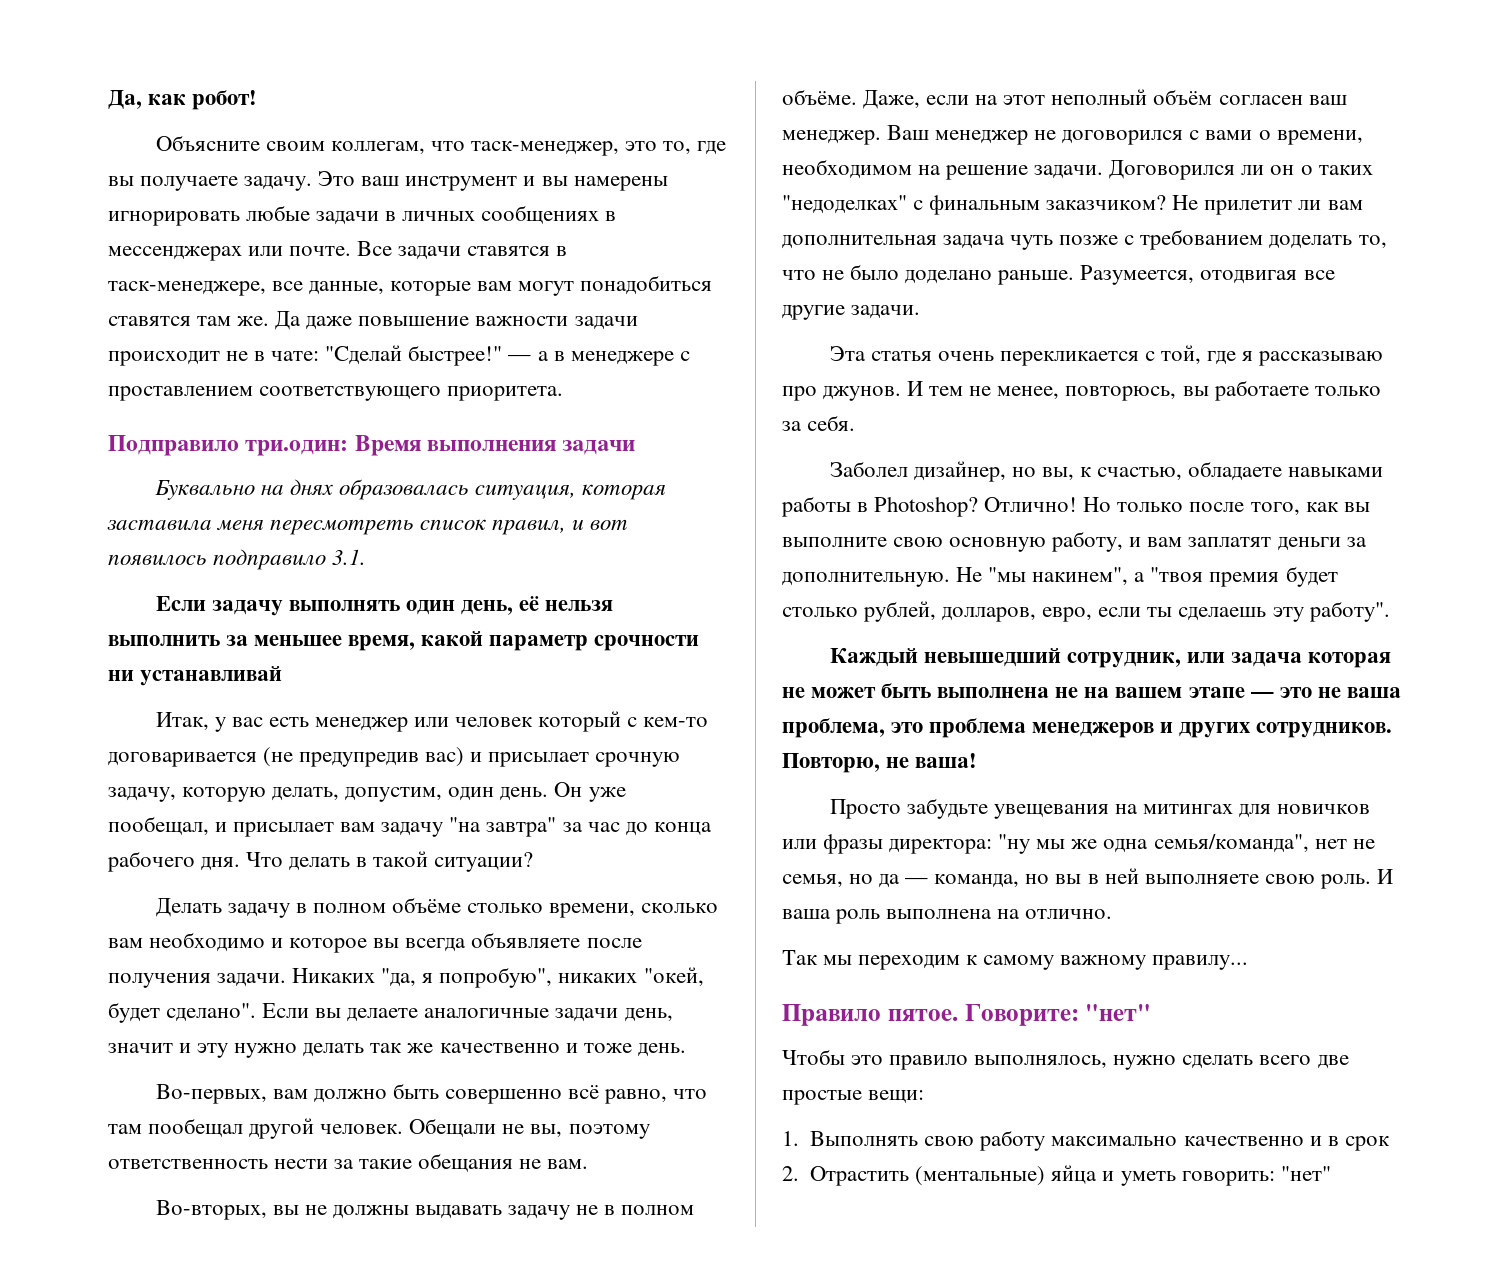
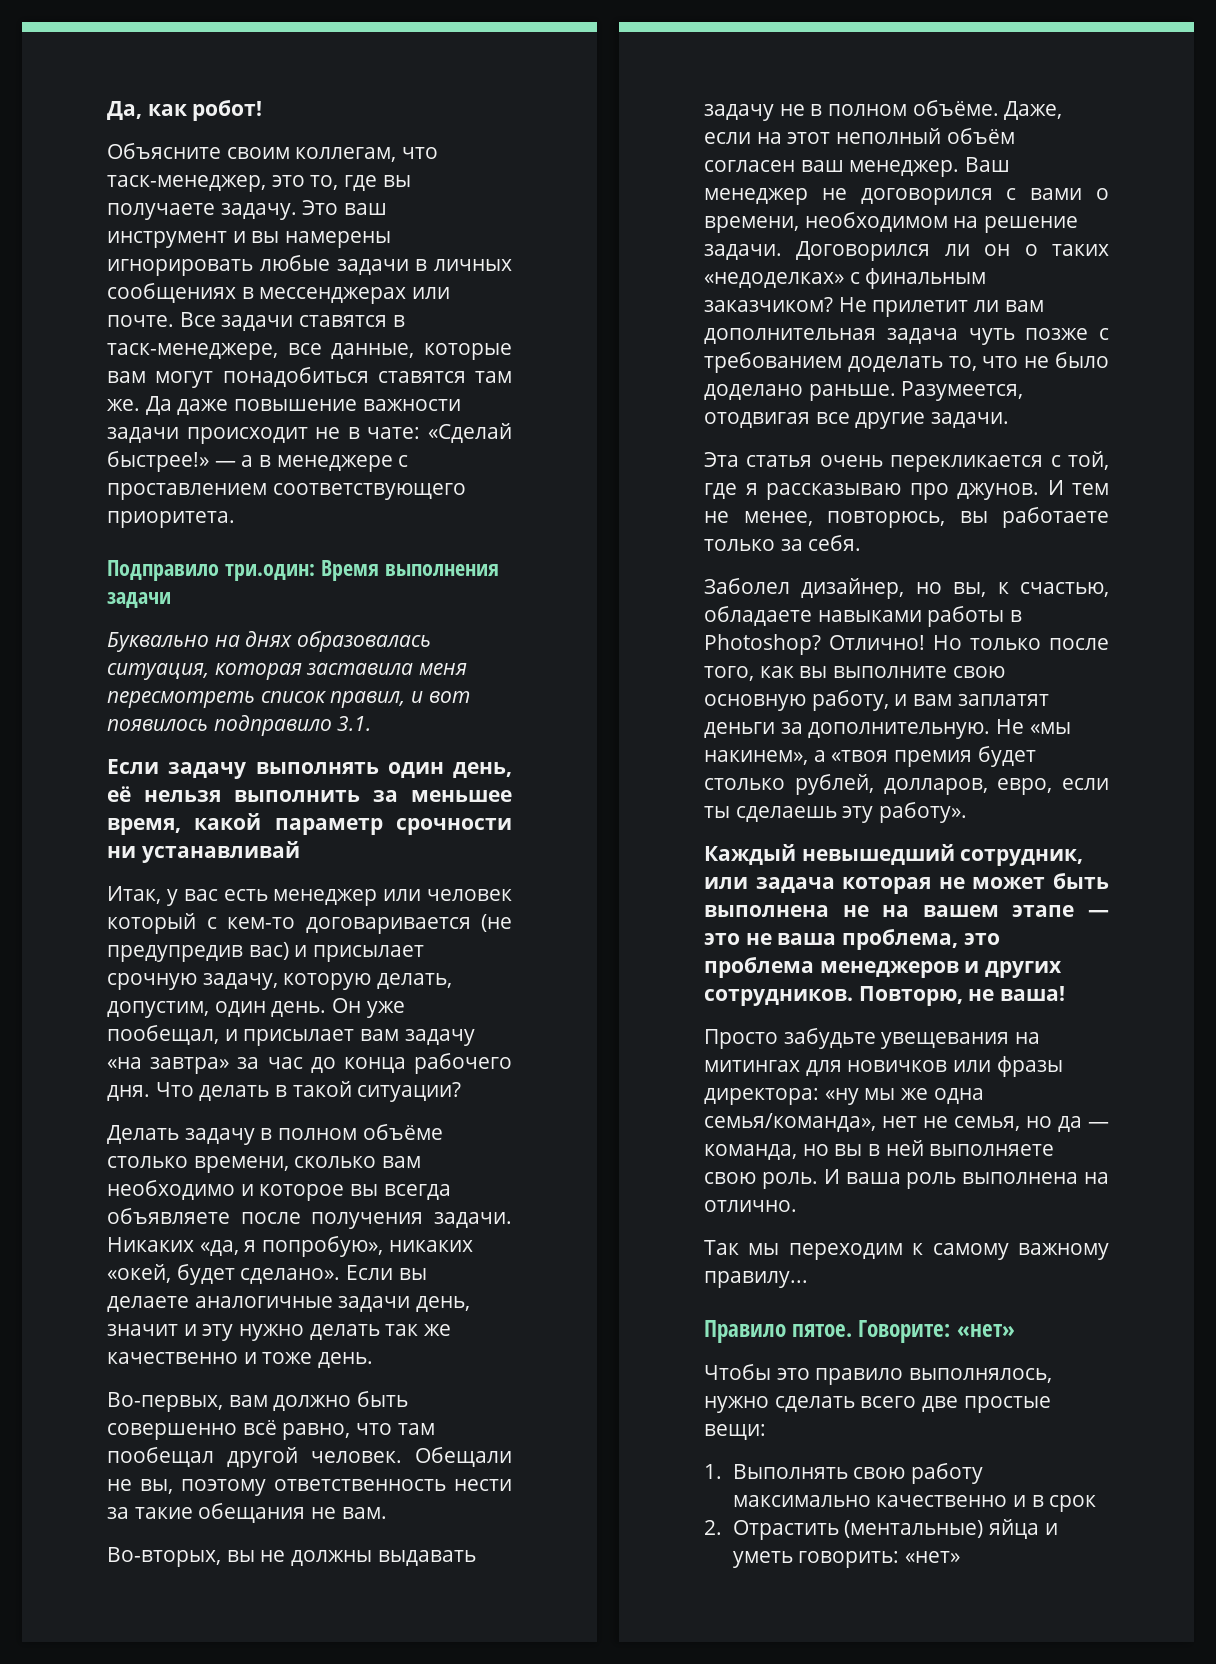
- Да даже повышение важности задачи происходит не в чате: "Сделай быстрее!"
+ Да даже повышение важности задачи происходит не в чате: «Сделай быстрее!»
- Он уже пообещал, и присылает вам задачу "на завтра" за час до конца рабочего дня.
+ Он уже пообещал, и присылает вам задачу «на завтра» за час до конца рабочего дня.
- Никаких "да, я попробую", никаких "окей, будет сделано".
+ Никаких «да, я попробую», никаких «окей, будет сделано».
- Договорился ли он о таких "недоделках" с финальным заказчиком?
+ Договорился ли он о таких «недоделках» с финальным заказчиком?
- Не "мы накинем", а "твоя премия будет столько рублей, долларов, евро, если ты сделаешь эту работу".
+ Не «мы накинем», а «твоя премия будет столько рублей, долларов, евро, если ты сделаешь эту работу».
- Просто забудьте увещевания на митингах для новичков или фразы директора: "ну мы же одна семья/команда", нет не семья, но да — команда, но вы в ней выполняете свою роль.
+ Просто забудьте увещевания на митингах для новичков или фразы директора: «ну мы же одна семья/команда», нет не семья, но да — команда, но вы в ней выполняете свою роль.
- Говорите: "нет"
+ Говорите: «нет»
- 2. Отрастить (ментальные) яйца и уметь говорить: "нет"
+ 2. Отрастить (ментальные) яйца и уметь говорить: «нет»

